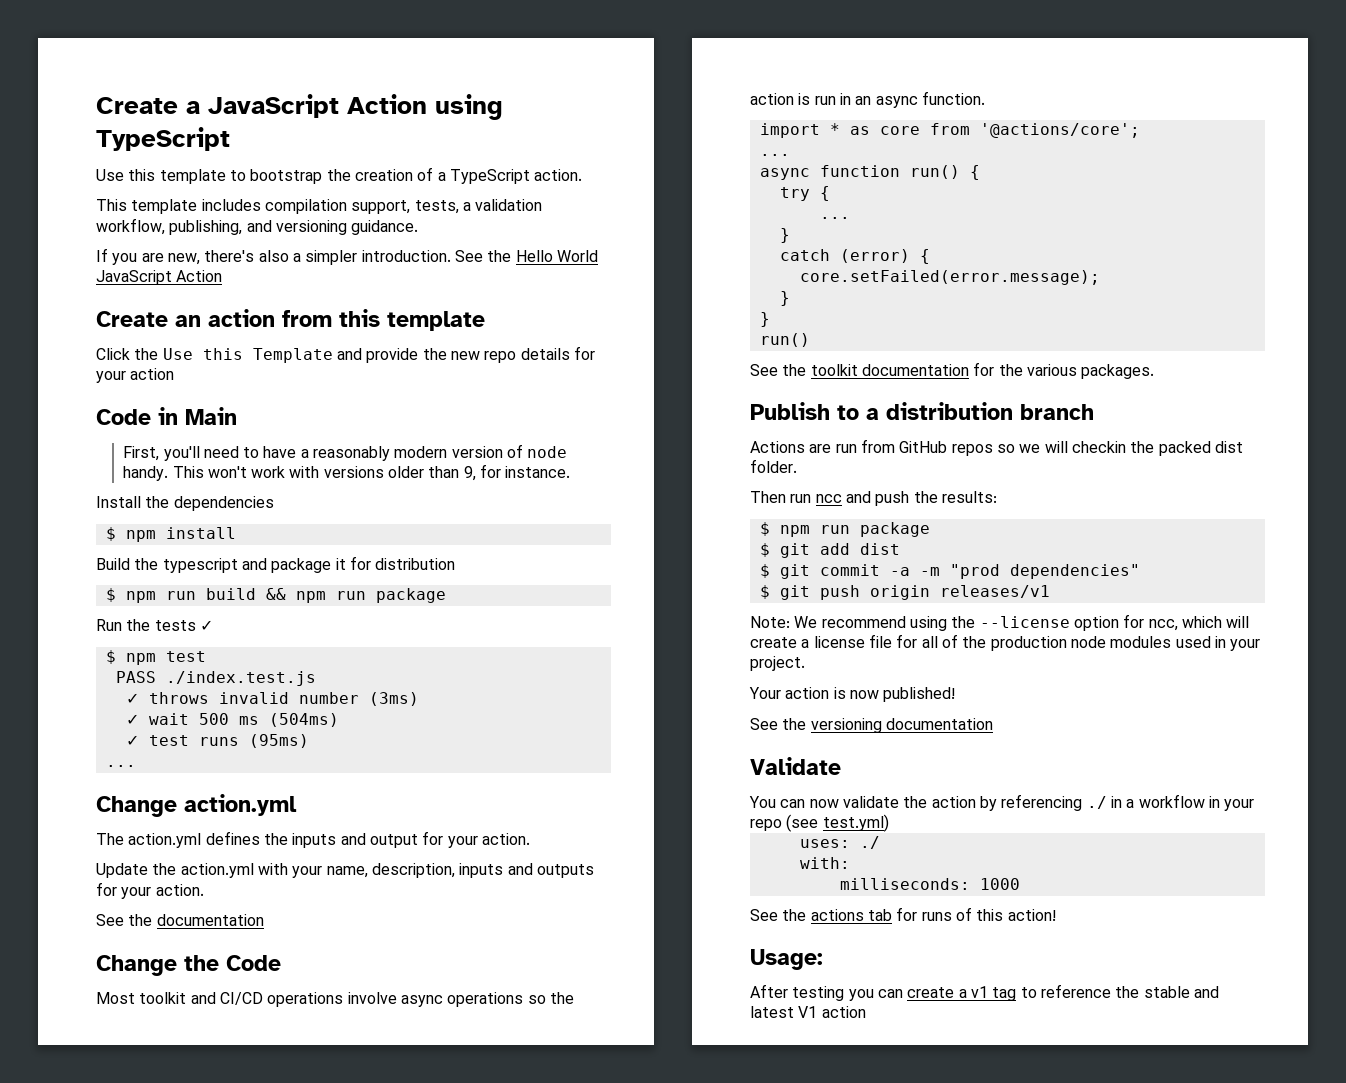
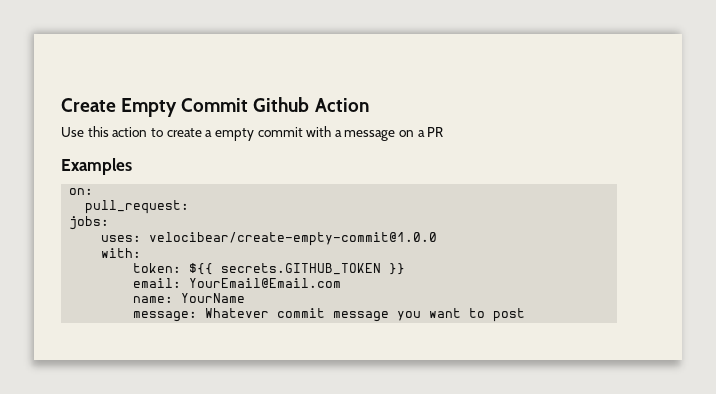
- Create a JavaScript Action using TypeScript
- Use this template to bootstrap the creation of a TypeScript action.
- This template includes compilation support, tests, a validation workflow, publishing, and versioning guidance.
- If you are new, there's also a simpler introduction. See the Hello World JavaScript Action
- Create an action from this template
- Click the Use this Template and provide the new repo details for your action
- Code in Main
- First, you'll need to have a reasonably modern version of node handy. This won't work with versions older than 9, for instance.
- Install the dependencies
- $ npm install
- Build the typescript and package it for distribution
- $ npm run build && npm run package
- Run the tests ✓
- $ npm test
- PASS ./index.test.js
- ✓ throws invalid number (3ms)
- ✓ wait 500 ms (504ms)
- ✓ test runs (95ms)
- ...
- Change action.yml
- The action.yml defines the inputs and output for your action.
- Update the action.yml with your name, description, inputs and outputs for your action.
- See the documentation
- Change the Code
- Most toolkit and CI/CD operations involve async operations so the action is run in an async function.
- import * as core from '@actions/core';
- ...
- async function run() {
- try {
- ...
- }
- catch (error) {
- core.setFailed(error.message);
- }
- }
- run()
- See the toolkit documentation for the various packages.
- Publish to a distribution branch
- Actions are run from GitHub repos so we will checkin the packed dist folder.
- Then run ncc and push the results:
- $ npm run package
- $ git add dist
- $ git commit -a -m "prod dependencies"
- $ git push origin releases/v1
- Note: We recommend using the --license option for ncc, which will create a license file for all of the production node modules used in your project.
- Your action is now published!
- See the versioning documentation
- Validate
- You can now validate the action by referencing ./ in a workflow in your repo (see test.yml)
+ Create Empty Commit Github Action
+ Use this action to create a empty commit with a message on a PR
+ Examples
+ on:
+ pull_request:
+ jobs:
- uses: ./
+ uses: velocibear/create-empty-commit@1.0.0
- milliseconds: 1000
- See the actions tab for runs of this action!
- Usage:
- After testing you can create a v1 tag to reference the stable and latest V1 action
+ token: ${{ secrets.GITHUB_TOKEN }}
+ email: YourEmail@Email.com
+ name: YourName
+ message: Whatever commit message you want to post

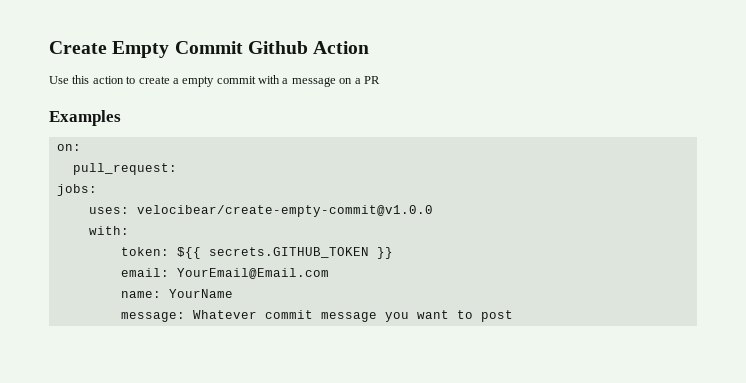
- uses: velocibear/create-empty-commit@1.0.0
+ uses: velocibear/create-empty-commit@v1.0.0

